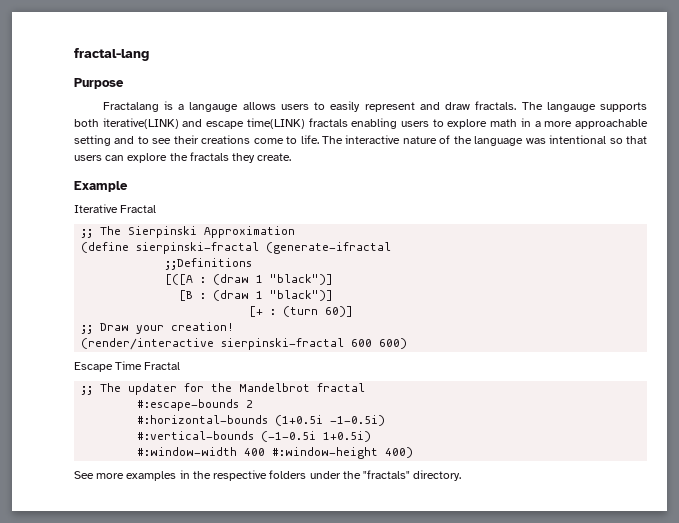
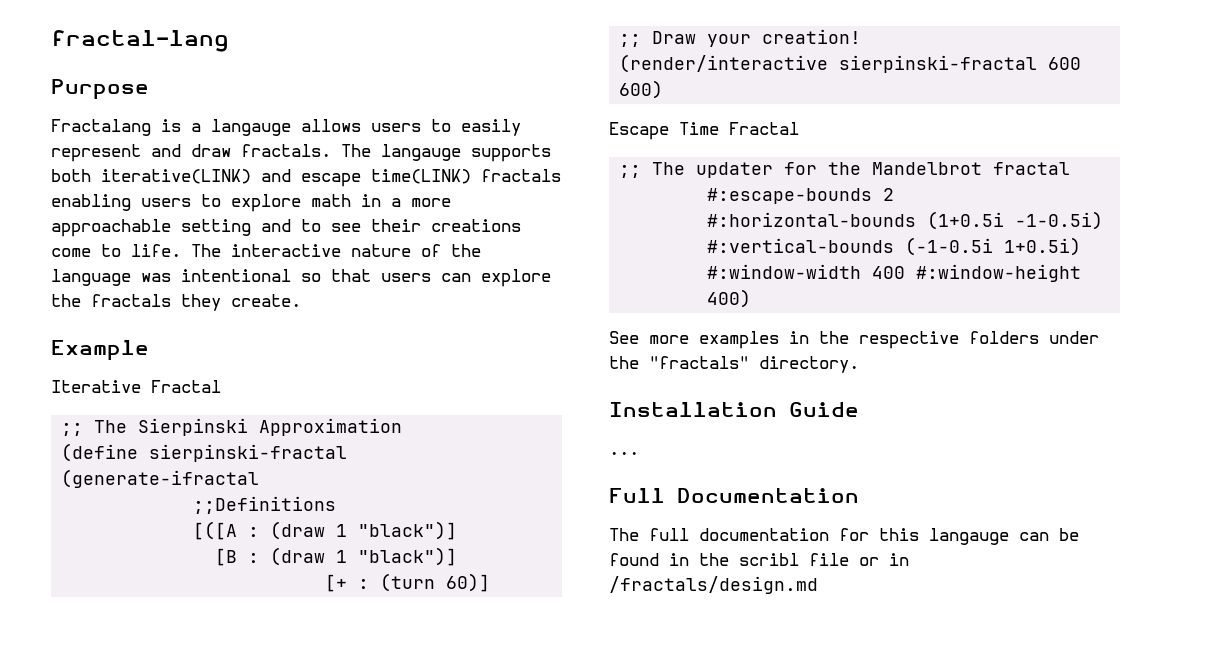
+ Installation Guide
+ ...
+ Full Documentation
+ The full documentation for this langauge can be found in the scribl file or in /fractals/design.md

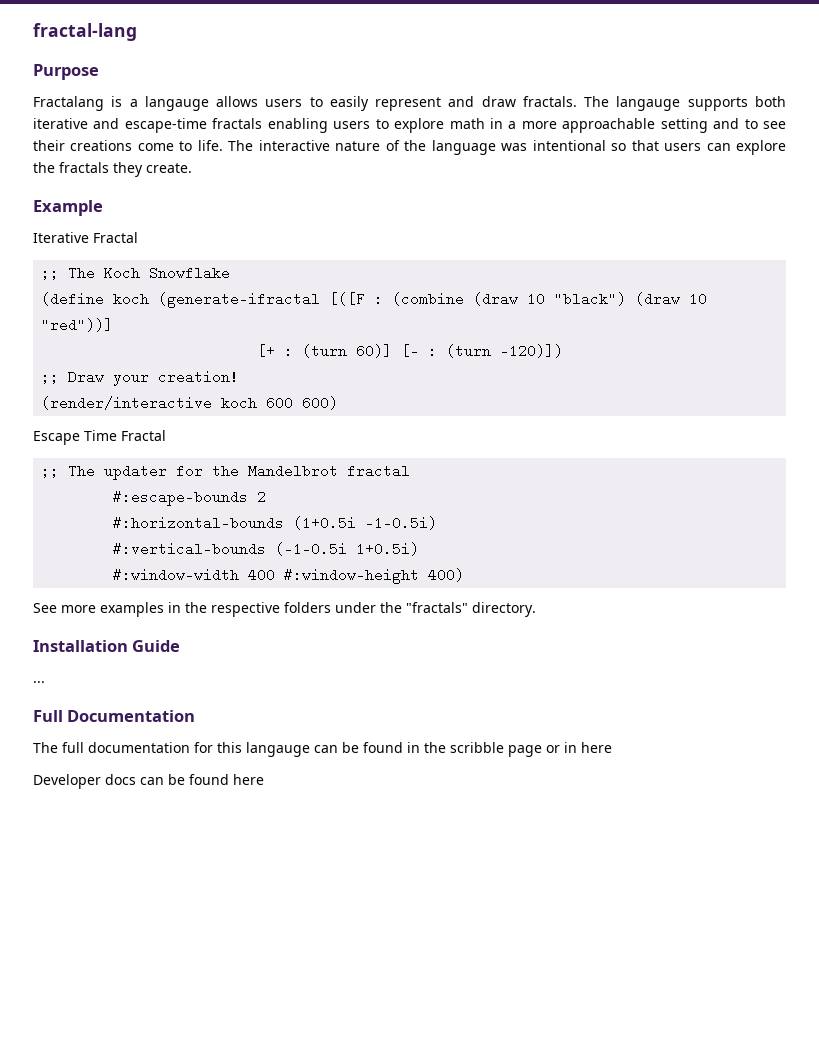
- The langauge supports both iterative(LINK) and escape time(LINK) fractals enabling users to explore math in a more approachable setting and to see their creations come to life.
+ The langauge supports both iterative and escape-time fractals enabling users to explore math in a more approachable setting and to see their creations come to life.
- ;; The Sierpinski Approximation
+ ;; The Koch Snowflake
- (define sierpinski-fractal (generate-ifractal
- ;;Definitions
- [([A : (draw 1 "black")]
- [B : (draw 1 "black")]
+ (define koch (generate-ifractal [([F : (combine (draw 10 "black") (draw 10 "red"))]
- [+ : (turn 60)]
+ [+ : (turn 60)] [- : (turn -120)])
- (render/interactive sierpinski-fractal 600 600)
+ (render/interactive koch 600 600)
- The full documentation for this langauge can be found in the scribl file or in /fractals/design.md
+ The full documentation for this langauge can be found in the scribble page or in here
+ Developer docs can be found here

